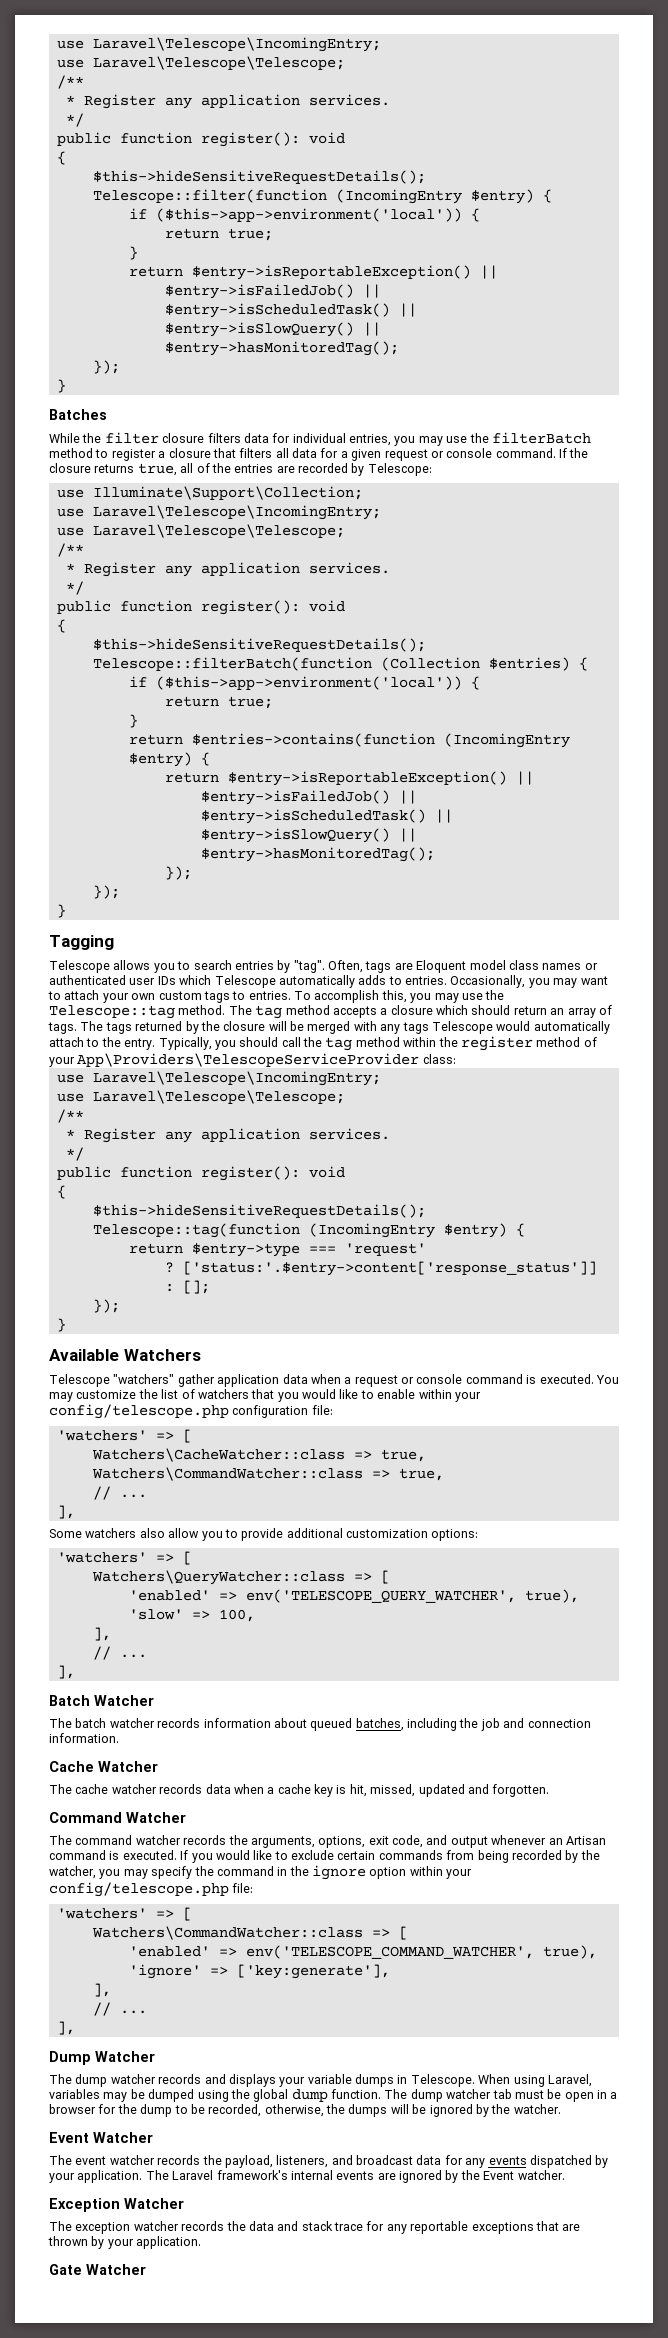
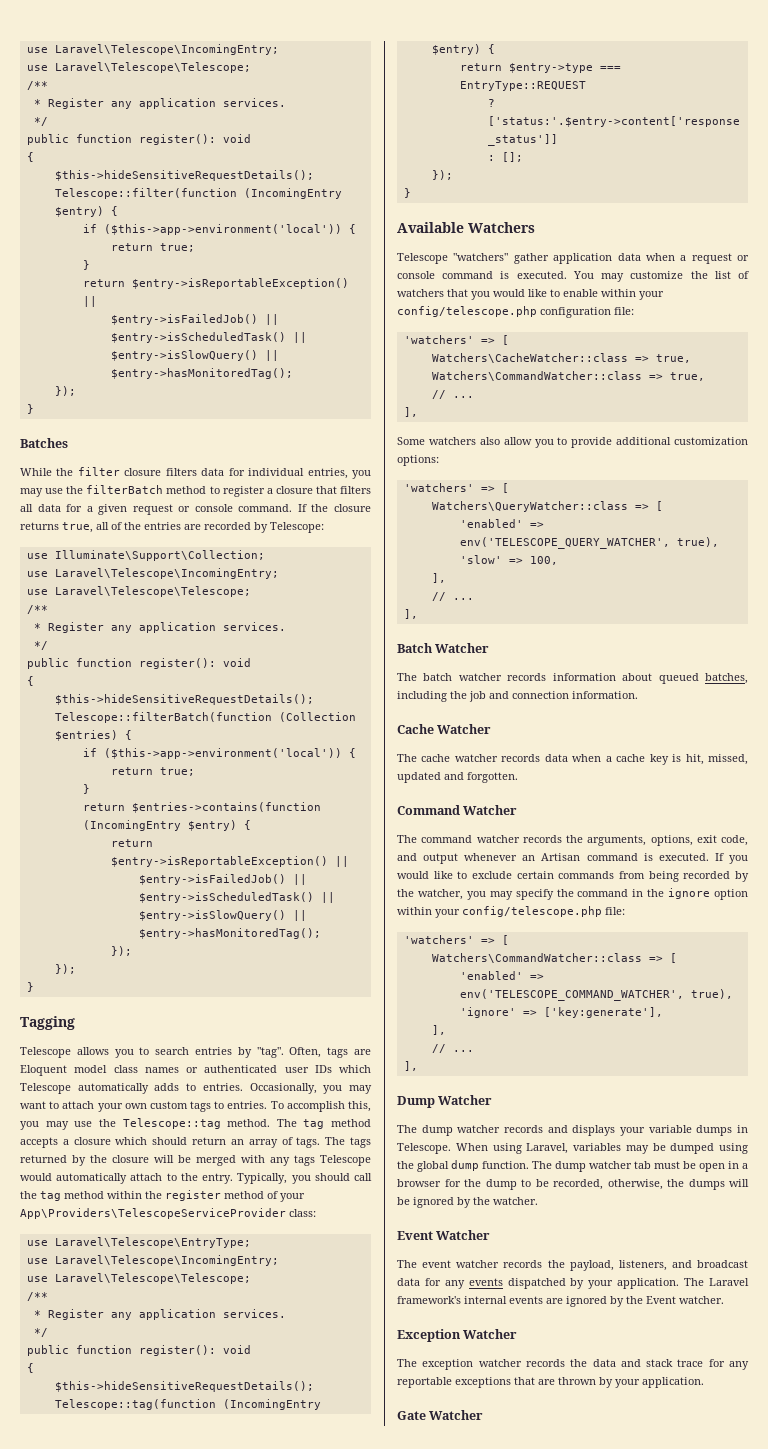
+ use Laravel\Telescope\EntryType;
- return $entry->type === 'request'
+ return $entry->type === EntryType::REQUEST

